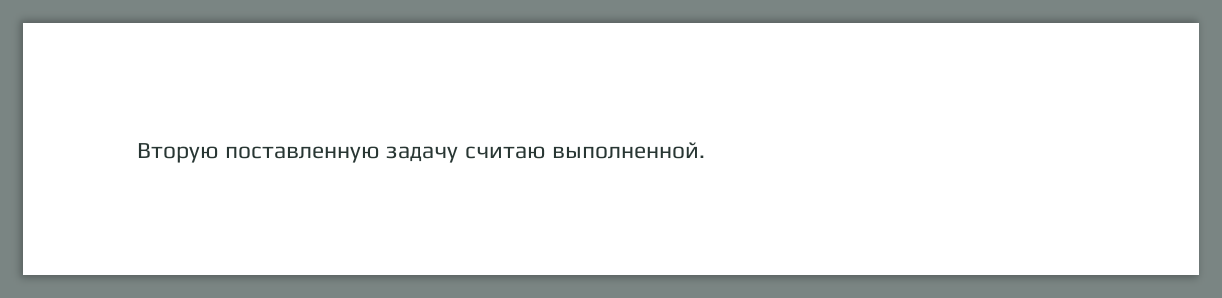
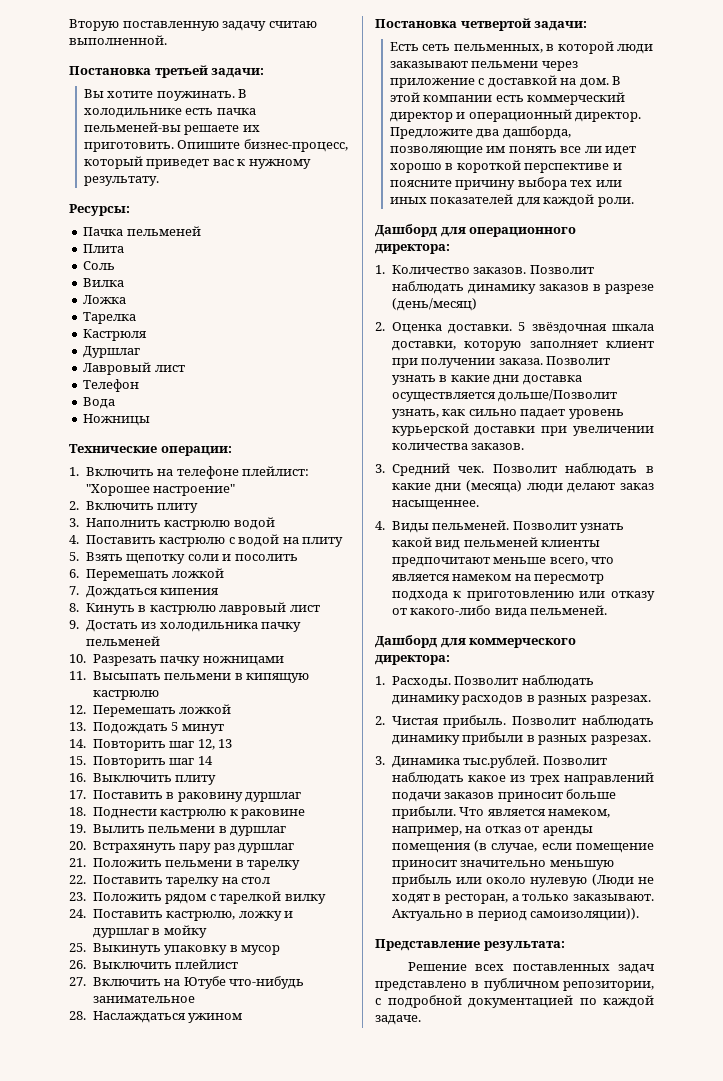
+ Постановка третьей задачи:
+ Вы хотите поужинать. В холодильнике есть пачка пельменей-вы решаете их приготовить. Опишите бизнес-процесс, который приведет вас к нужному результату.
+ Ресурсы:
+ Пачка пельменей
+ Плита
+ Соль
+ Вилка
+ Ложка
+ Тарелка
+ Кастрюля
+ Дуршлаг
+ Лавровый лист
+ Телефон
+ Вода
+ Ножницы
+ Технические операции:
+ 1. Включить на телефоне плейлист: "Хорошее настроение"
+ 2. Включить плиту
+ 3. Наполнить кастрюлю водой
+ 4. Поставить кастрюлю с водой на плиту
+ 5. Взять щепотку соли и посолить
+ 6. Перемешать ложкой
+ 7. Дождаться кипения
+ 8. Кинуть в кастрюлю лавровый лист
+ 9. Достать из холодильника пачку пельменей
+ 10. Разрезать пачку ножницами
+ 11. Высыпать пельмени в кипящую кастрюлю
+ 12. Перемешать ложкой
+ 13. Подождать 5 минут
+ 14. Повторить шаг 12, 13
+ 15. Повторить шаг 14
+ 16. Выключить плиту
+ 17. Поставить в раковину дуршлаг
+ 18. Поднести кастрюлю к раковине
+ 19. Вылить пельмени в дуршлаг
+ 20. Встрахянуть пару раз дуршлаг
+ 21. Положить пельмени в тарелку
+ 22. Поставить тарелку на стол
+ 23. Положить рядом с тарелкой вилку
+ 24. Поставить кастрюлю, ложку и дуршлаг в мойку
+ 25. Выкинуть упаковку в мусор
+ 26. Выключить плейлист
+ 27. Включить на Ютубе что-нибудь занимательное
+ 28. Наслаждаться ужином
+ Постановка четвертой задачи:
+ Есть сеть пельменных, в которой люди заказывают пельмени через приложение с доставкой на дом. В этой компании есть коммерческий директор и операционный директор. Предложите два дашборда, позволяющие им понять все ли идет хорошо в короткой перспективе и поясните причину выбора тех или иных показателей для каждой роли.
+ Дашборд для операционного директора:
+ 1. Количество заказов. Позволит наблюдать динамику заказов в разрезе (день/месяц)
+ 2. Оценка доставки. 5 звёздочная шкала доставки, которую заполняет клиент при получении заказа. Позволит узнать в какие дни доставка осуществляется дольше/Позволит узнать, как сильно падает уровень курьерской доставки при увеличении количества заказов.
+ 3. Средний чек. Позволит наблюдать в какие дни (месяца) люди делают заказ насыщеннее.
+ 4. Виды пельменей. Позволит узнать какой вид пельменей клиенты предпочитают меньше всего, что является намеком на пересмотр подхода к приготовлению или отказу от какого-либо вида пельменей.
+ Дашборд для коммерческого директора:
+ 1. Расходы. Позволит наблюдать динамику расходов в разных разрезах.
+ 2. Чистая прибыль. Позволит наблюдать динамику прибыли в разных разрезах.
+ 3. Динамика тыс.рублей. Позволит наблюдать какое из трех направлений подачи заказов приносит больше прибыли. Что является намеком, например, на отказ от аренды помещения (в случае, если помещение приносит значительно меньшую прибыль или около нулевую (Люди не ходят в ресторан, а только заказывают. Актуально в период самоизоляции)).
+ Представление результата:
+ Решение всех поставленных задач представлено в публичном репозитории, с подробной документацией по каждой задаче.

